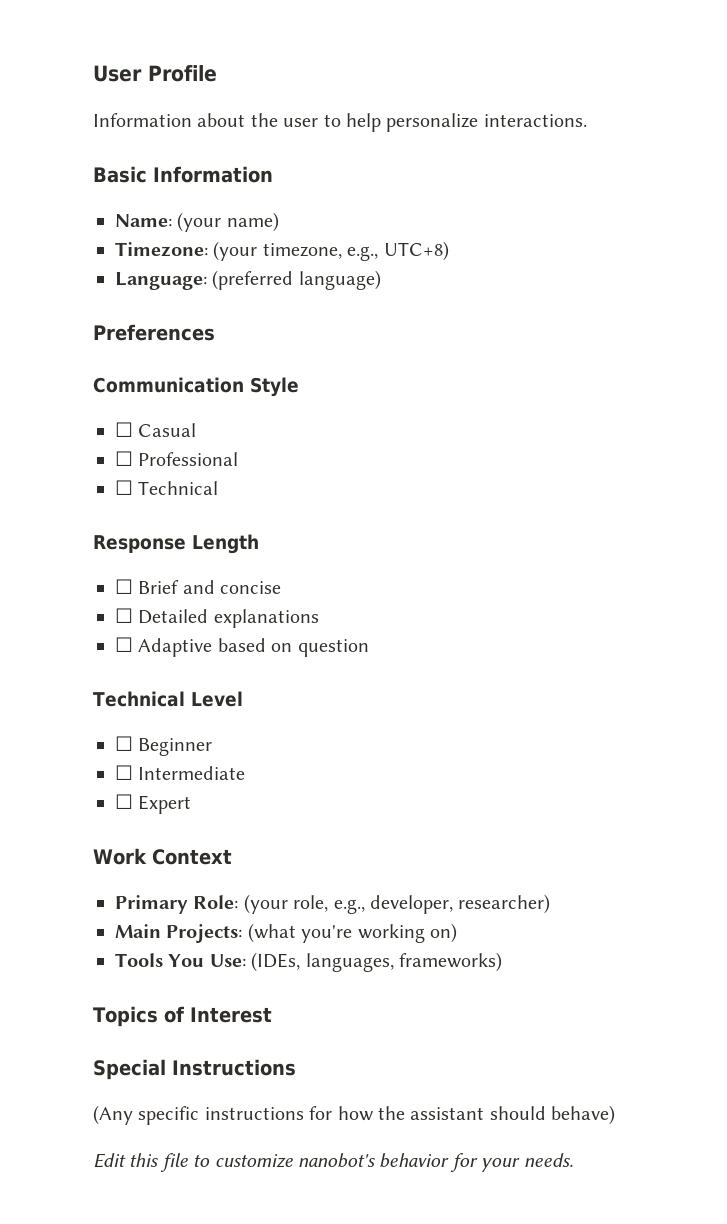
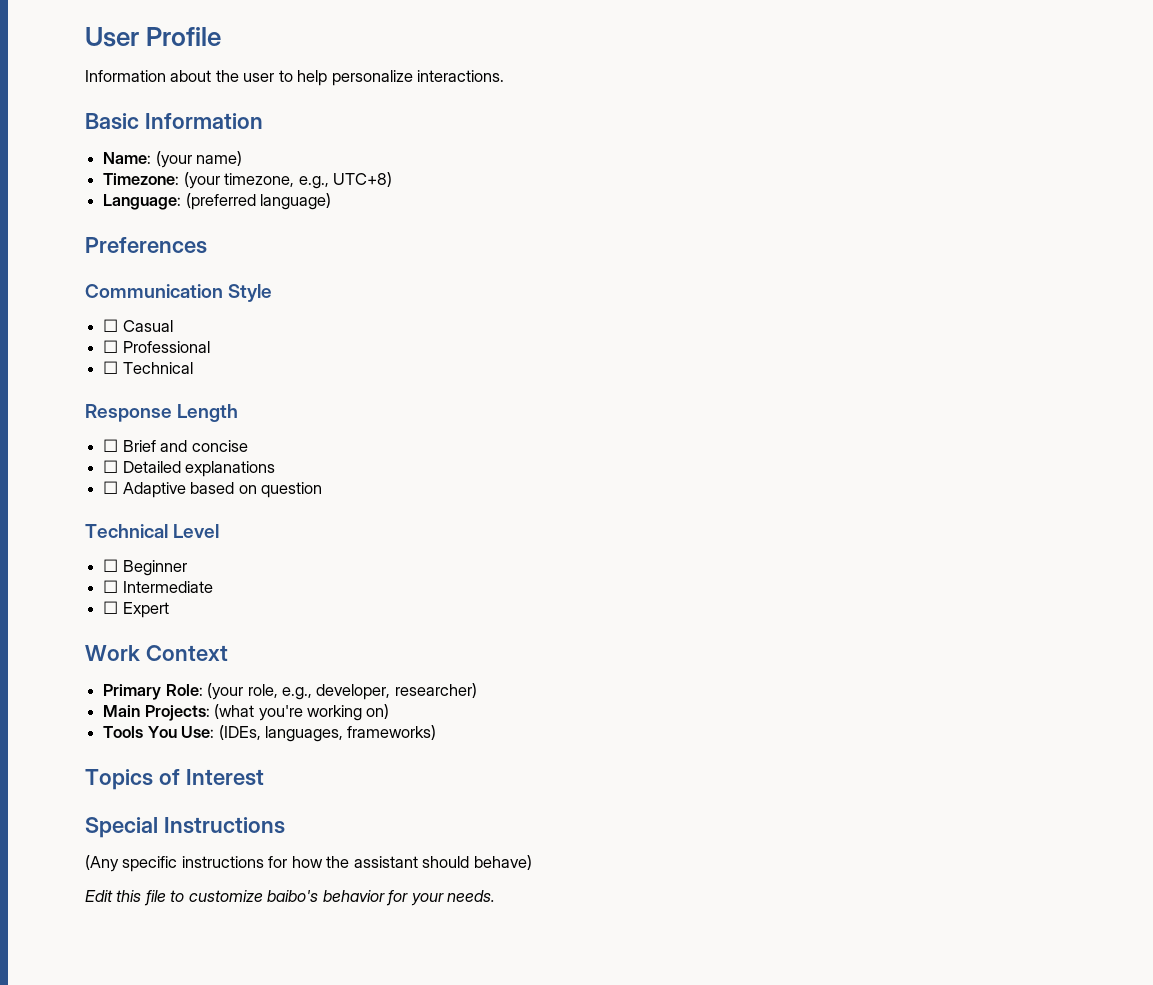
- Edit this file to customize nanobot's behavior for your needs.
+ Edit this file to customize baibo's behavior for your needs.

